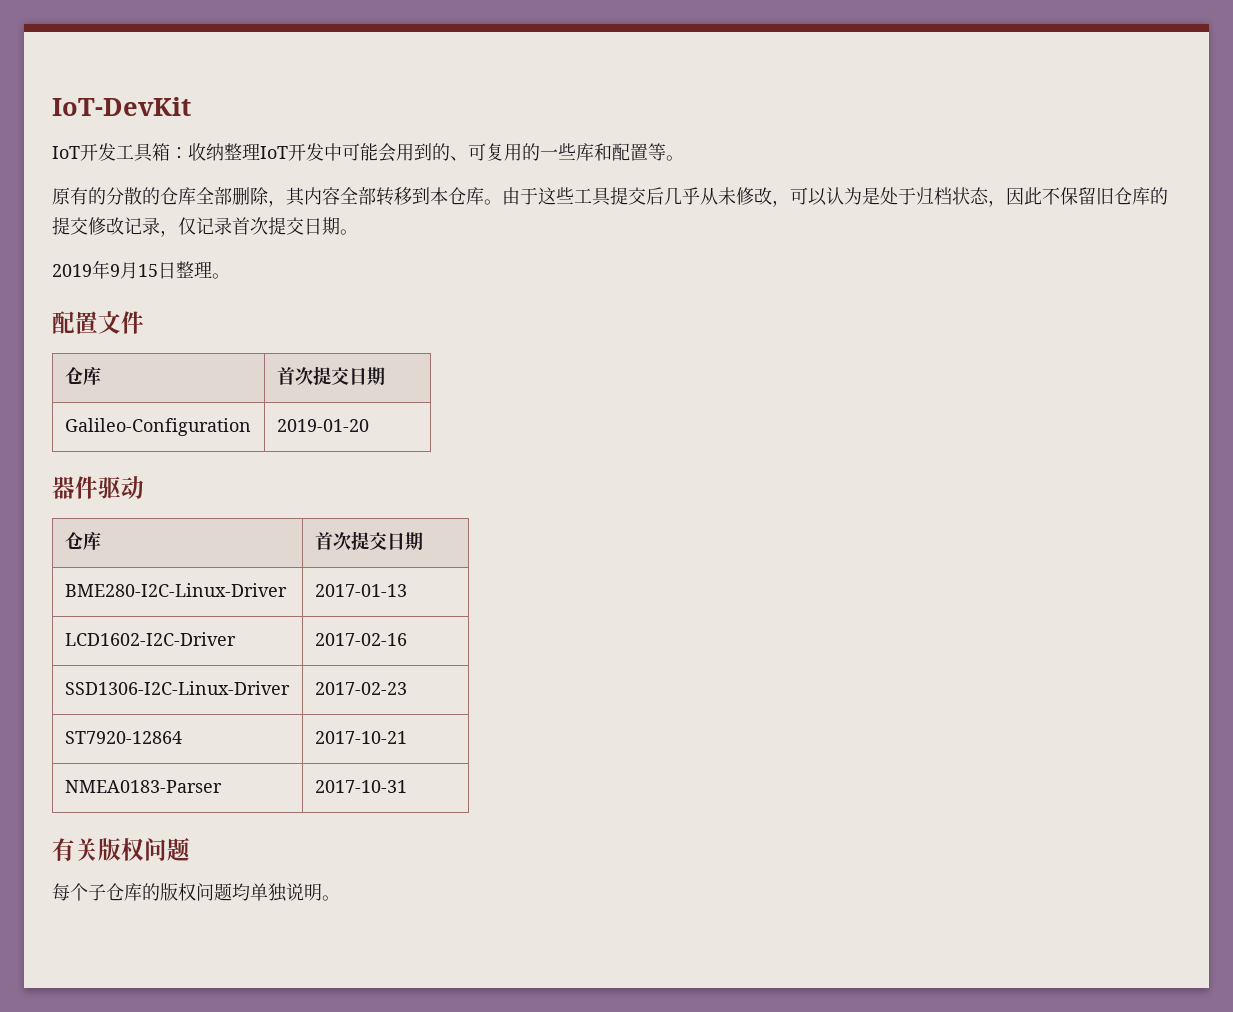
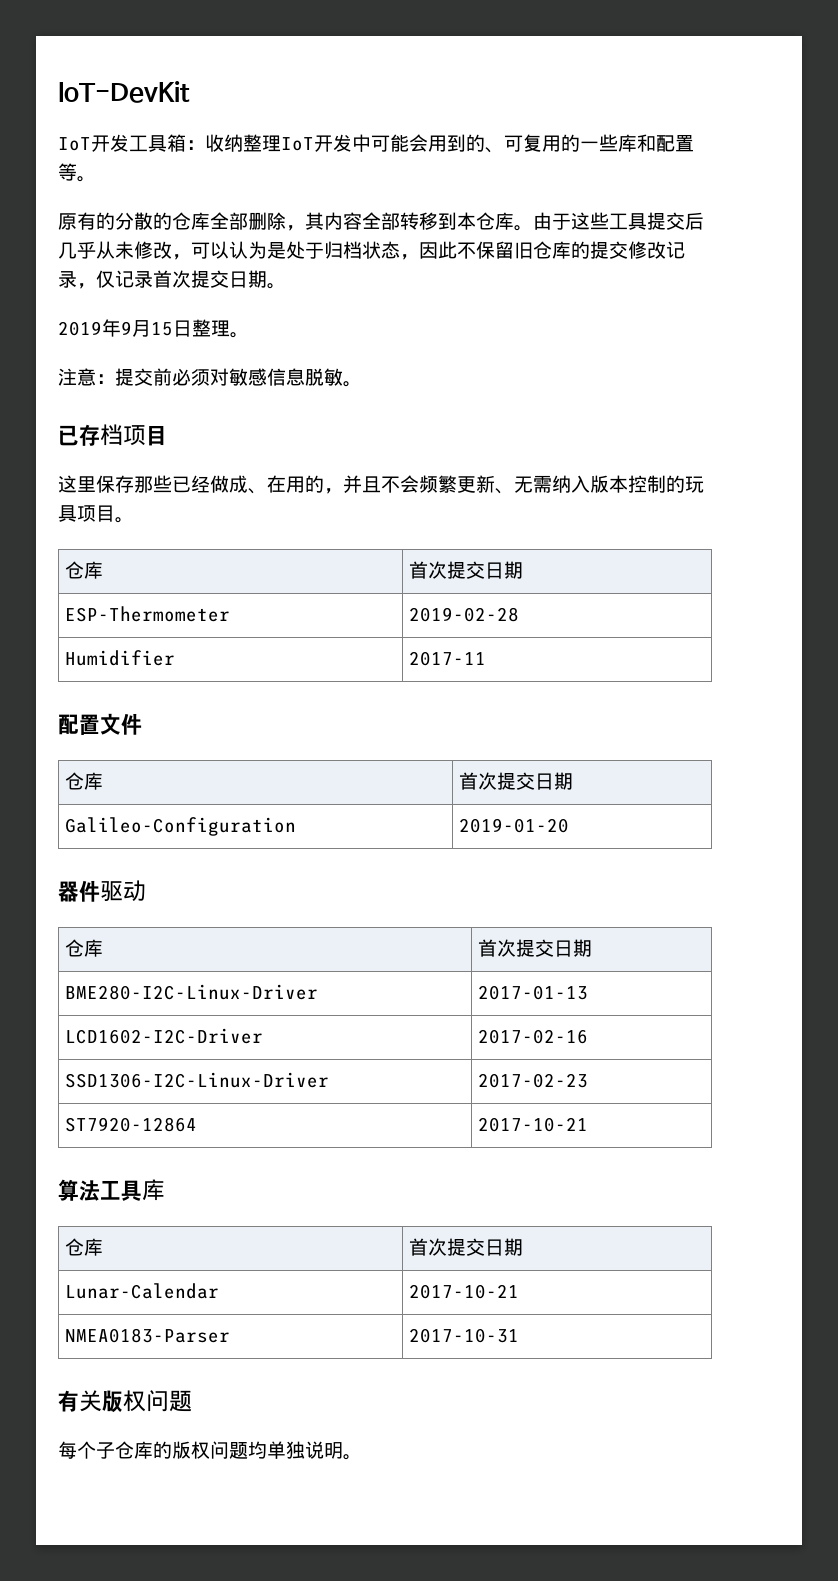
+ 注意：提交前必须对敏感信息脱敏。
+ 已存档项目
+ 这里保存那些已经做成、在用的，并且不会频繁更新、无需纳入版本控制的玩具项目。
+ 仓库 | 首次提交日期
+ ESP-Thermometer | 2019-02-28
+ Humidifier | 2017-11
+ 算法工具库
+ 仓库 | 首次提交日期
+ Lunar-Calendar | 2017-10-21

